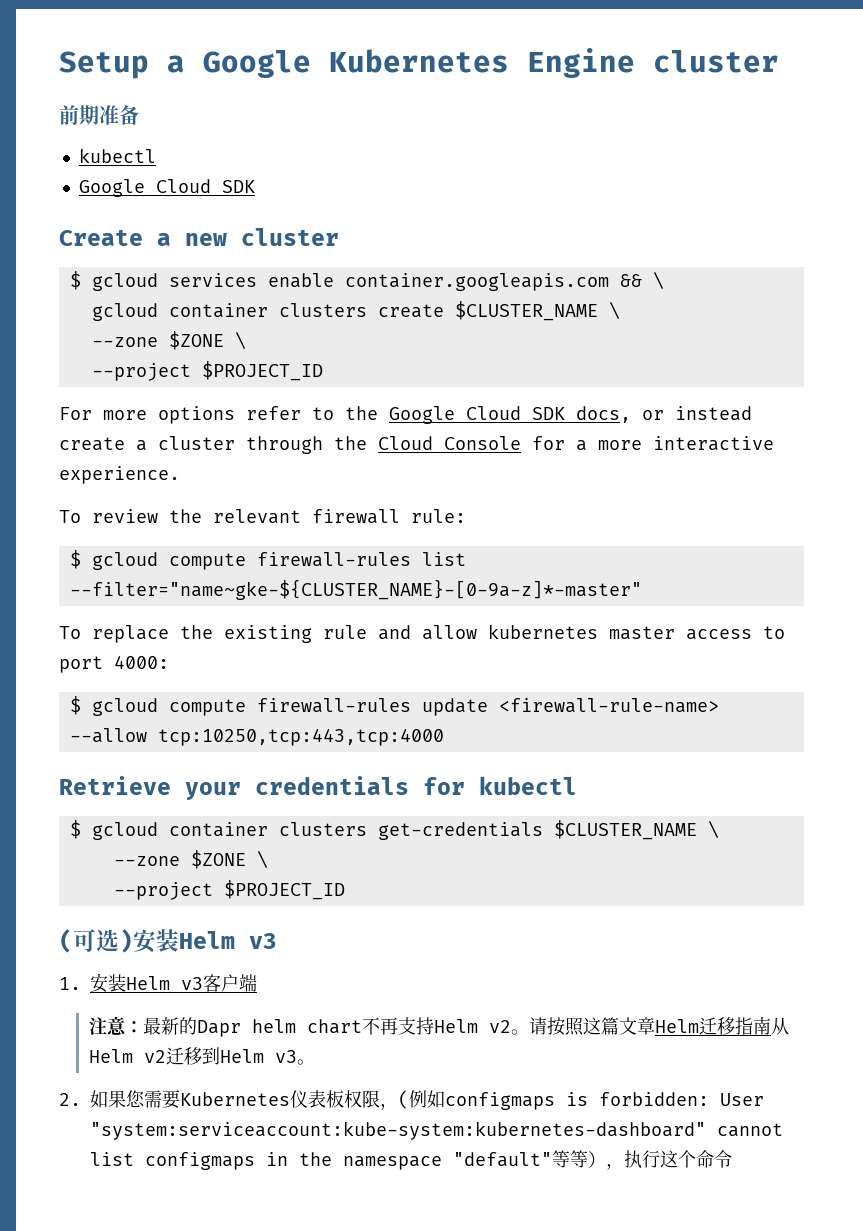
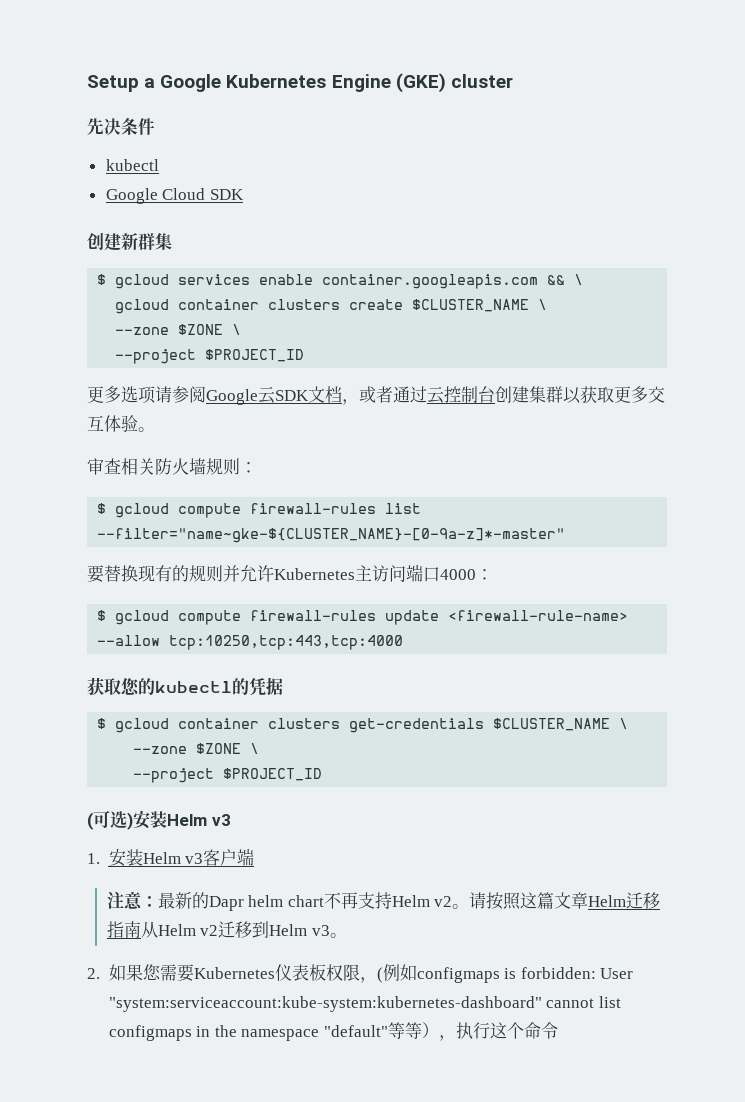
- Setup a Google Kubernetes Engine cluster
- 前期准备
+ Setup a Google Kubernetes Engine (GKE) cluster
+ 先决条件
- Create a new cluster
+ 创建新群集
- For more options refer to the Google Cloud SDK docs, or instead create a cluster through the Cloud Console for a more interactive experience.
- To review the relevant firewall rule:
+ 更多选项请参阅Google云SDK文档，或者通过云控制台创建集群以获取更多交互体验。
+ 审查相关防火墙规则：
- To replace the existing rule and allow kubernetes master access to port 4000:
+ 要替换现有的规则并允许Kubernetes主访问端口4000：
- Retrieve your credentials for kubectl
+ 获取您的kubectl的凭据

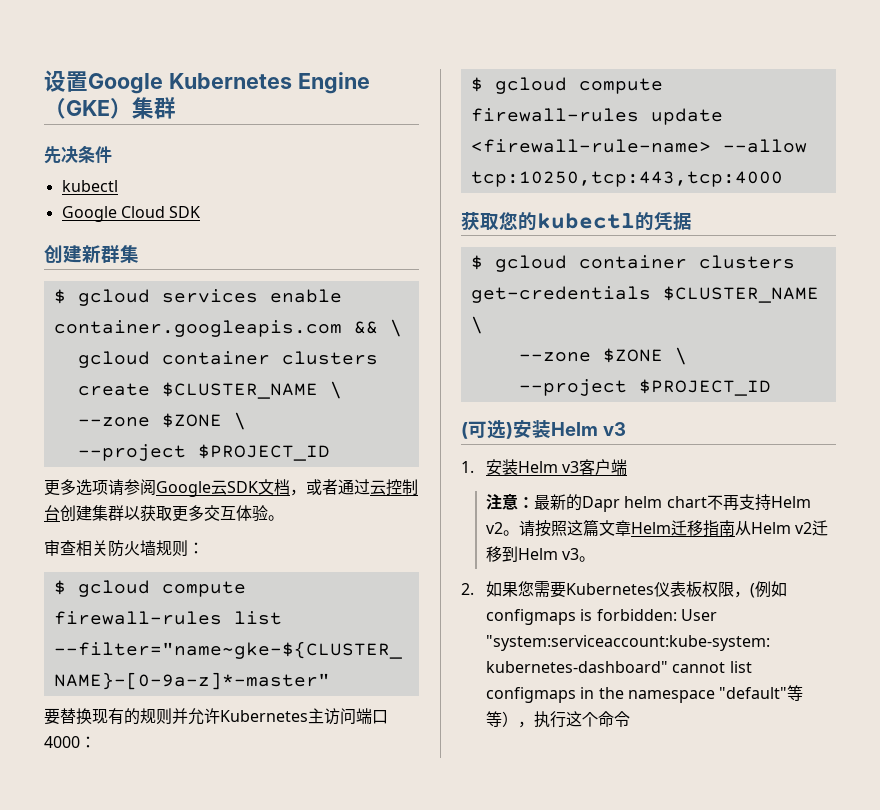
- Setup a Google Kubernetes Engine (GKE) cluster
+ 设置Google Kubernetes Engine（GKE）集群

